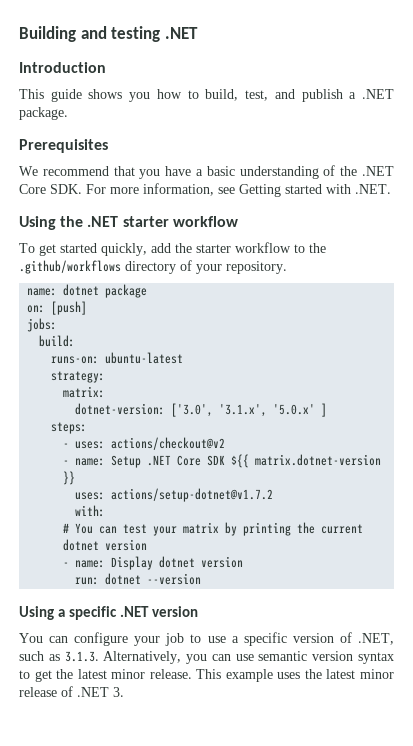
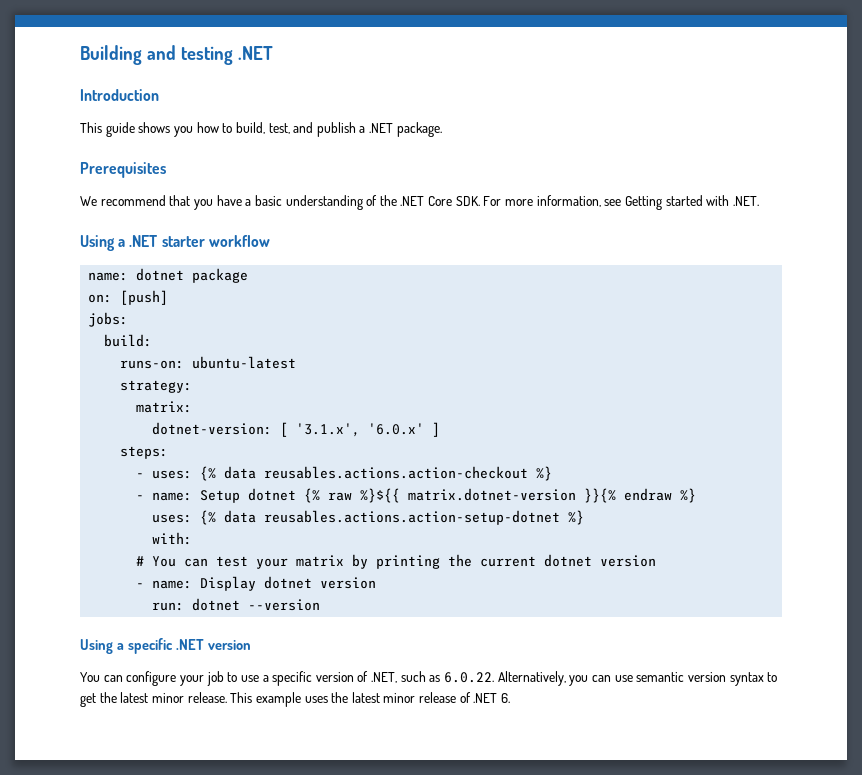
- Using the .NET starter workflow
+ Using a .NET starter workflow
- To get started quickly, add the starter workflow to the .github/workflows directory of your repository.
- dotnet-version: ['3.0', '3.1.x', '5.0.x' ]
+ dotnet-version: [ '3.1.x', '6.0.x' ]
- - uses: actions/checkout@v2
+ - uses: {% data reusables.actions.action-checkout %}
- - name: Setup .NET Core SDK ${{ matrix.dotnet-version }}
- uses: actions/setup-dotnet@v1.7.2
+ - name: Setup dotnet {% raw %}${{ matrix.dotnet-version }}{% endraw %}
+ uses: {% data reusables.actions.action-setup-dotnet %}
- You can configure your job to use a specific version of .NET, such as 3.1.3. Alternatively, you can use semantic version syntax to get the latest minor release.
+ You can configure your job to use a specific version of .NET, such as 6.0.22. Alternatively, you can use semantic version syntax to get the latest minor release.
- This example uses the latest minor release of .NET 3.
+ This example uses the latest minor release of .NET 6.

